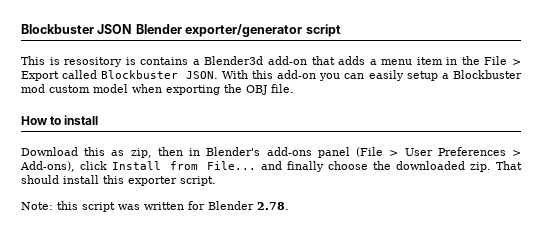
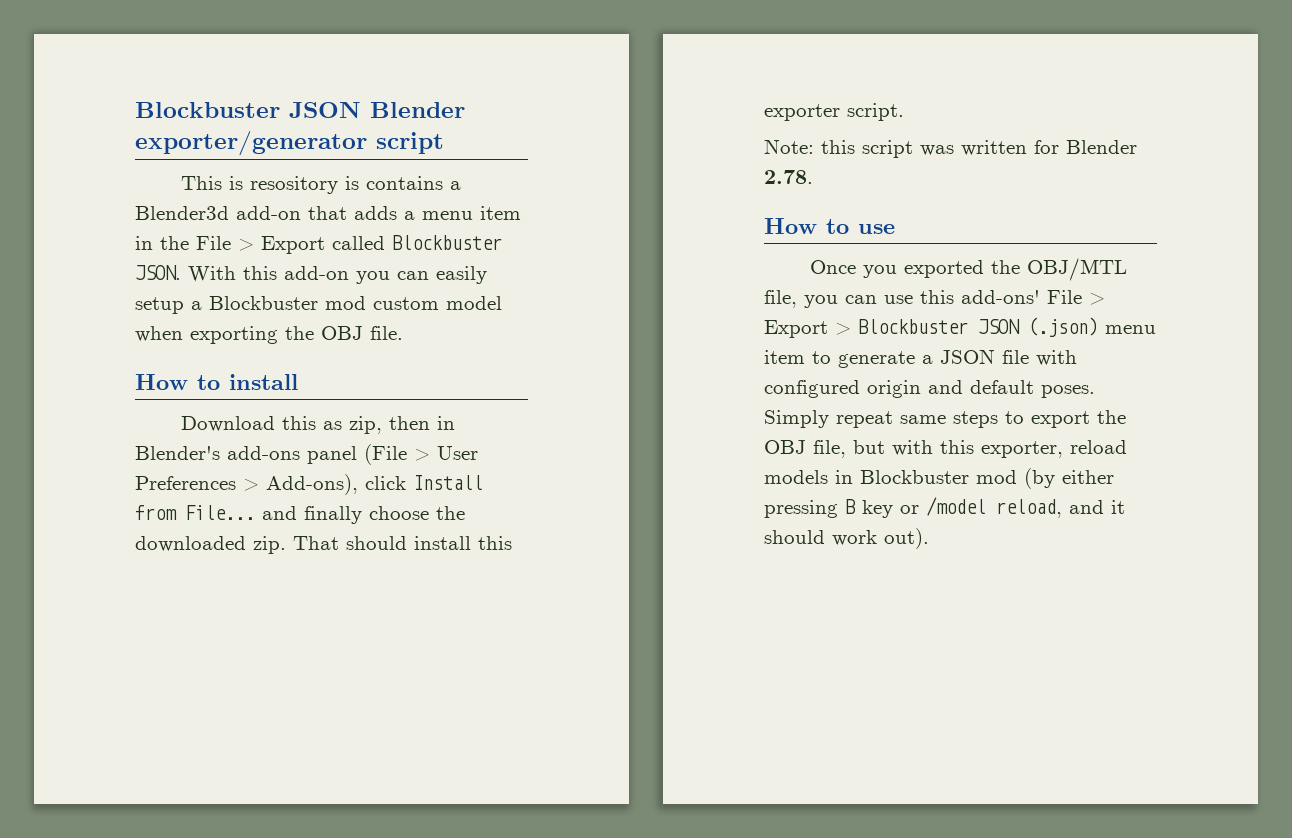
+ How to use
+ Once you exported the OBJ/MTL file, you can use this add-ons' File > Export > Blockbuster JSON (.json) menu item to generate a JSON file with configured origin and default poses. Simply repeat same steps to export the OBJ file, but with this exporter, reload models in Blockbuster mod (by either pressing B key or /model reload, and it should work out).

